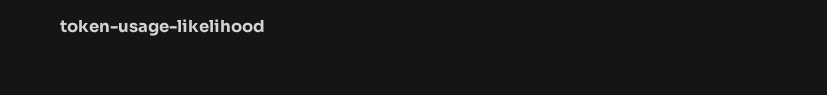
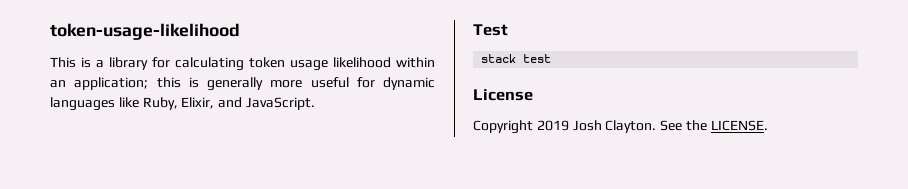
+ This is a library for calculating token usage likelihood within an application; this is generally more useful for dynamic languages like Ruby, Elixir, and JavaScript.
+ Test
+ stack test
+ License
+ Copyright 2019 Josh Clayton. See the LICENSE.

